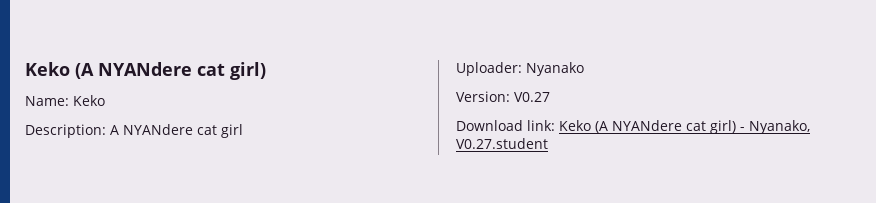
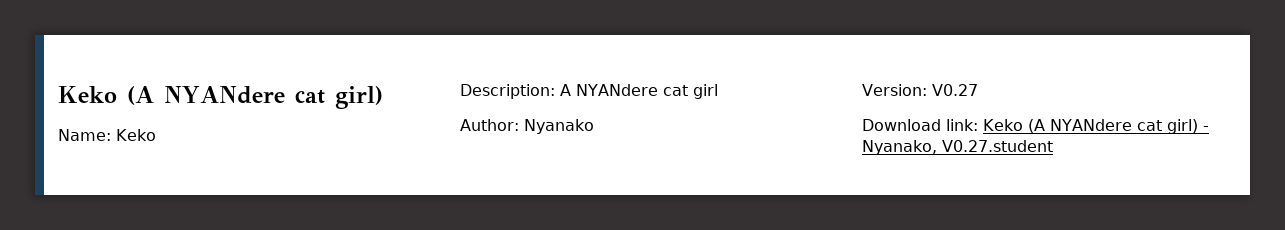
- Uploader: Nyanako
+ Author: Nyanako

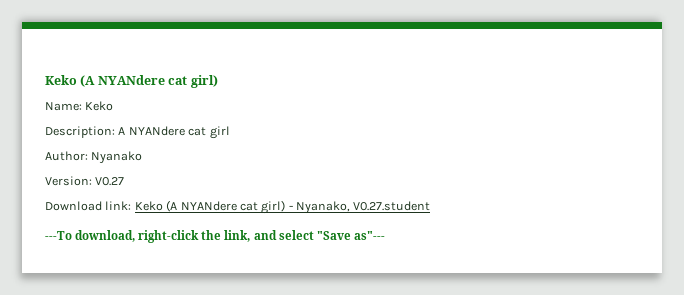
+ ---To download, right-click the link, and select "Save as"---

